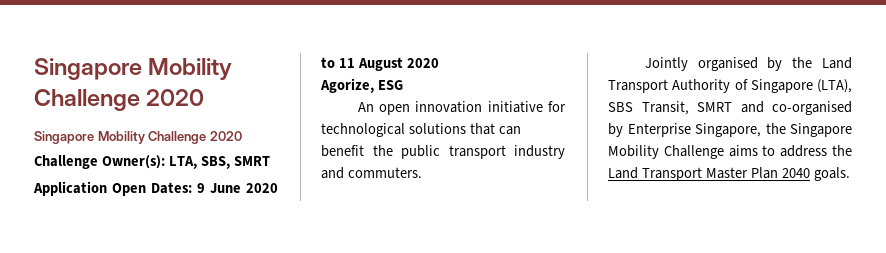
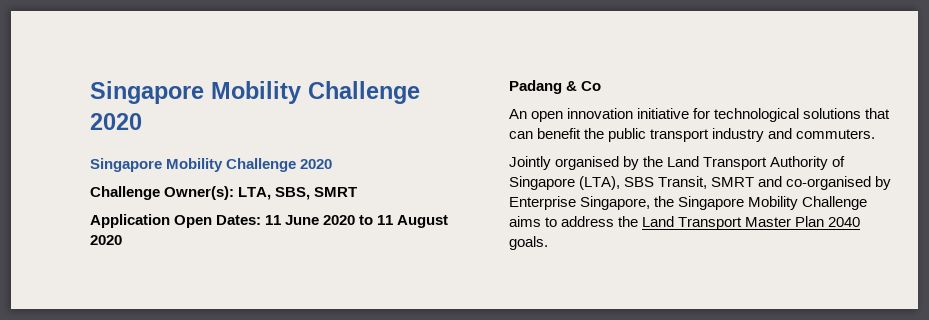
- Application Open Dates: 9 June 2020 to 11 August 2020
+ Application Open Dates: 11 June 2020 to 11 August 2020
- Agorize, ESG
+ Padang & Co

